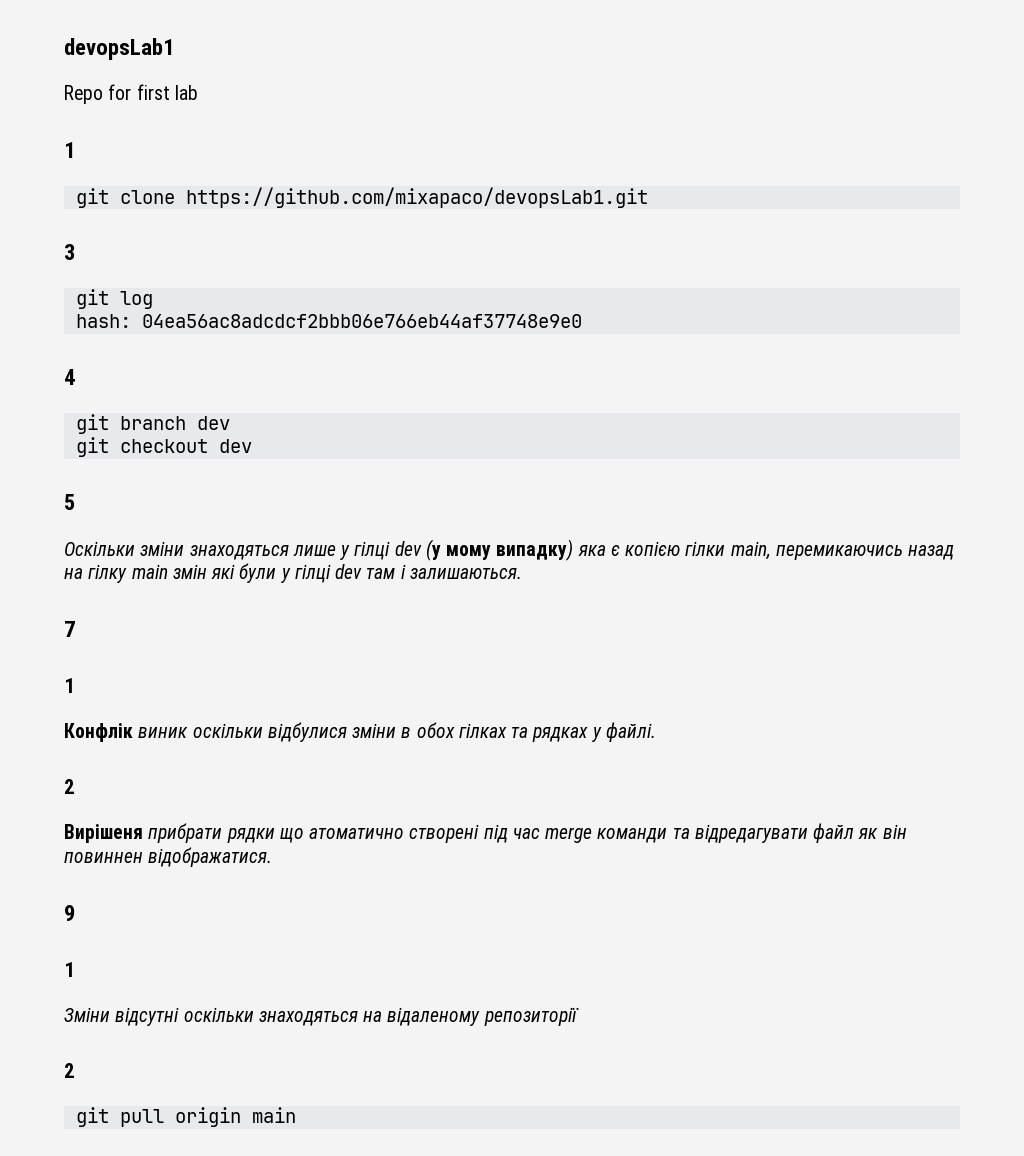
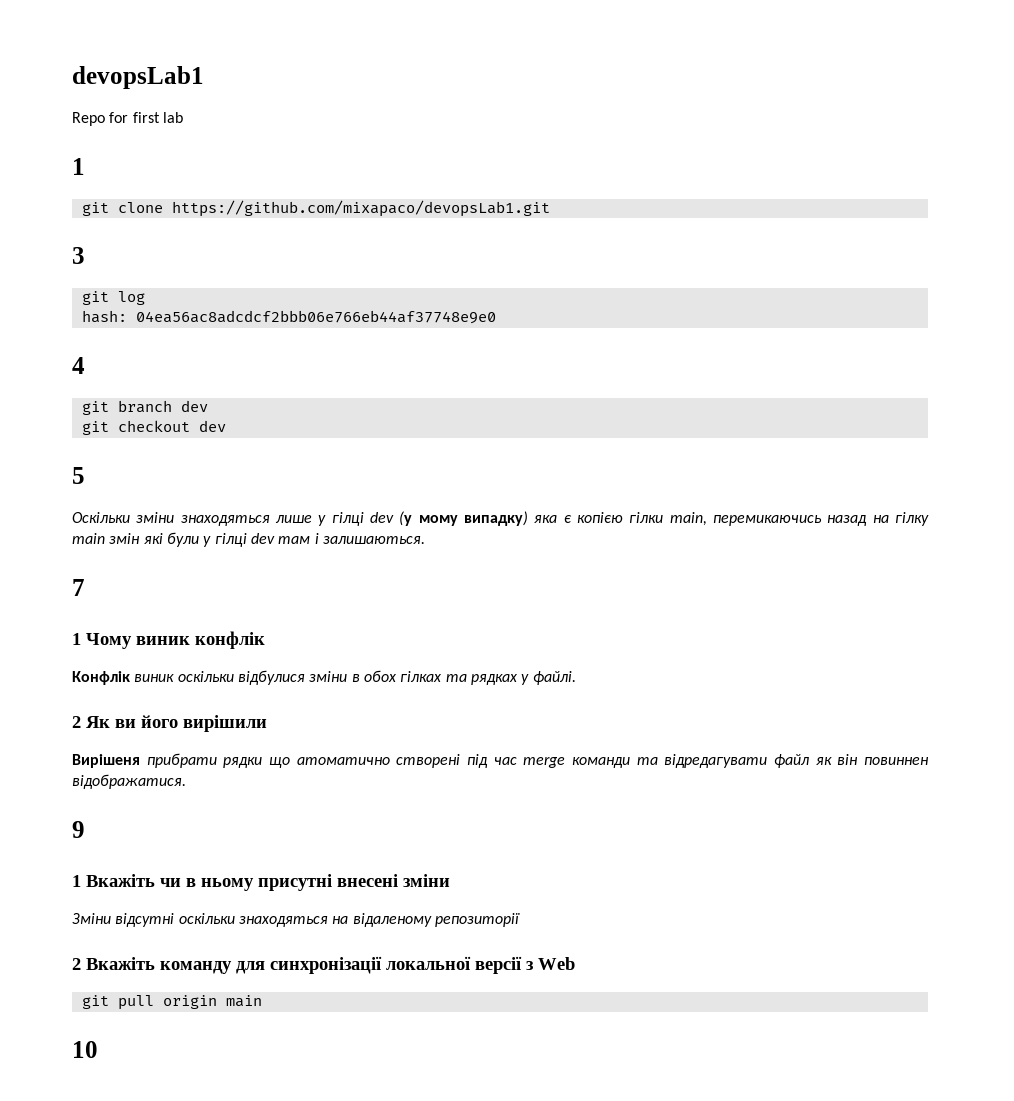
  7
- 1
+ 1 Чому виник конфлік
  Конфлік виник оскільки відбулися зміни в обох гілках та рядках у файлі.
- 2
+ 2 Як ви його вирішили
  9
- 1
+ 1 Вкажіть чи в ньому присутні внесені зміни
  Зміни відсутні оскільки знаходяться на відаленому репозиторії
- 2
+ 2 Вкажіть команду для синхронізації локальної версії з Web
+ 10

